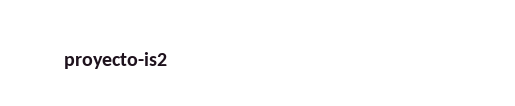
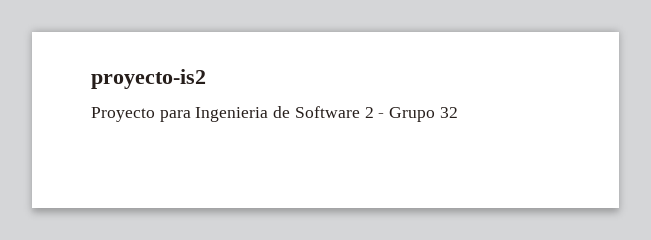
+ Proyecto para Ingenieria de Software 2 - Grupo 32

